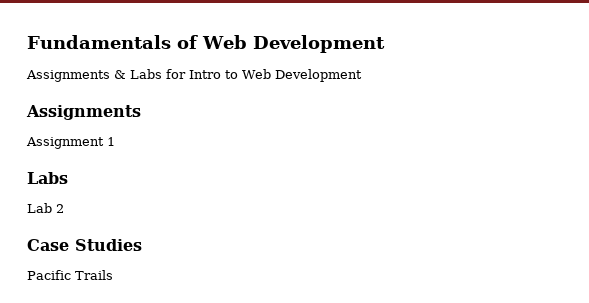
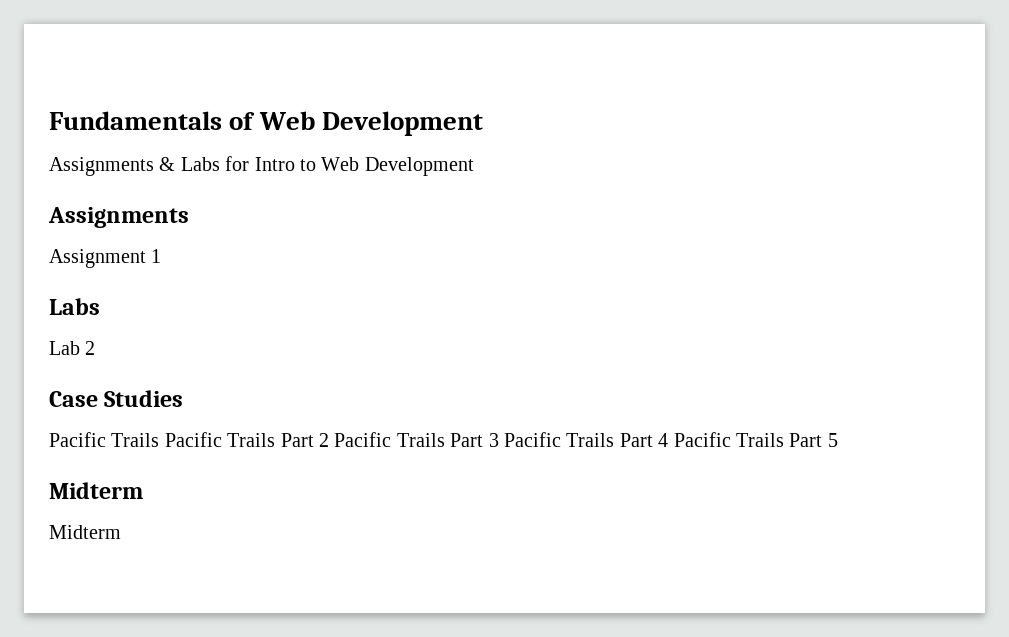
- Pacific Trails
+ Pacific Trails Pacific Trails Part 2 Pacific Trails Part 3 Pacific Trails Part 4 Pacific Trails Part 5
+ Midterm
+ Midterm

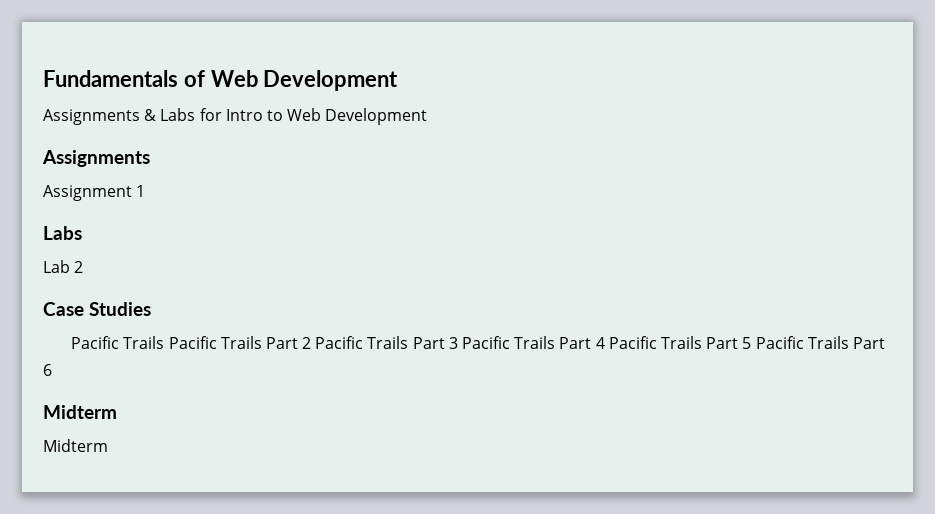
- Pacific Trails Pacific Trails Part 2 Pacific Trails Part 3 Pacific Trails Part 4 Pacific Trails Part 5
+ Pacific Trails Pacific Trails Part 2 Pacific Trails Part 3 Pacific Trails Part 4 Pacific Trails Part 5 Pacific Trails Part 6

